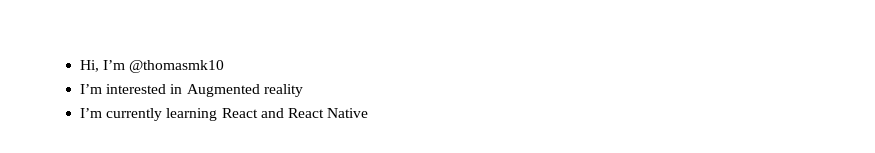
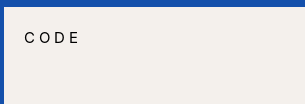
- Hi, I’m @thomasmk10
- I’m interested in Augmented reality
- I’m currently learning React and React Native
+ C O D E

